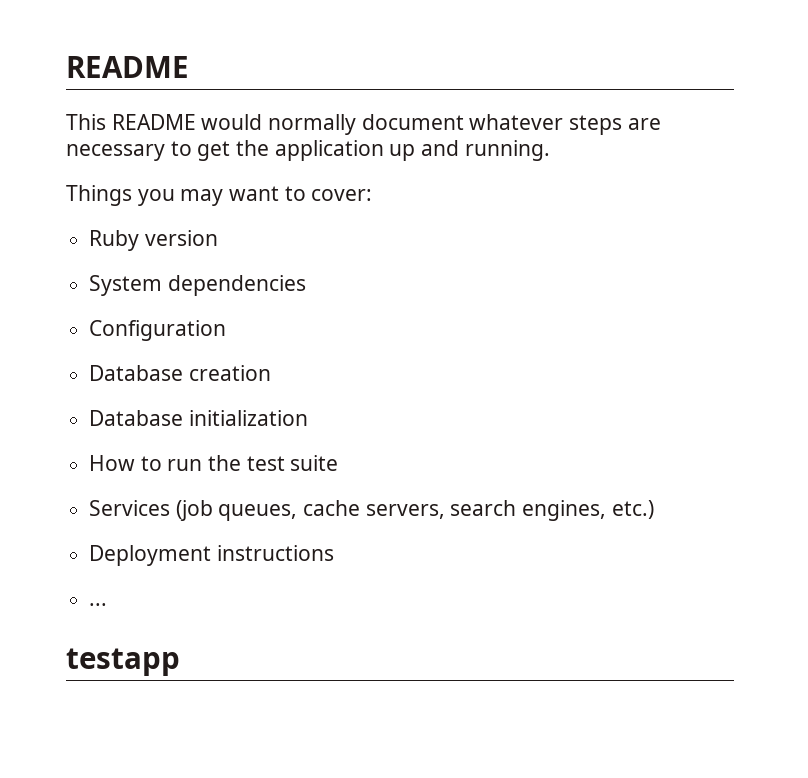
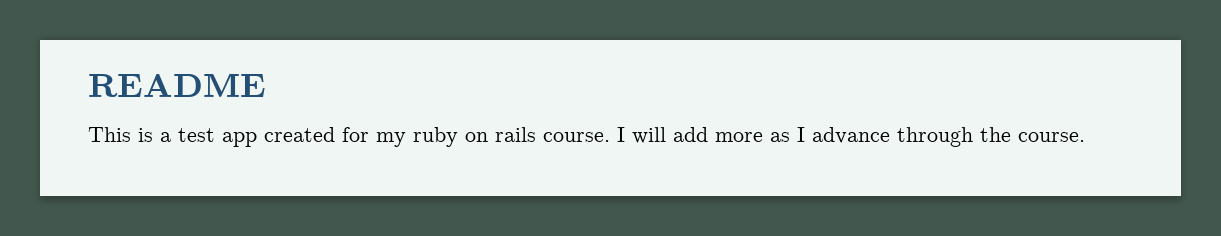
- This README would normally document whatever steps are necessary to get the application up and running.
- Things you may want to cover:
- Ruby version
- System dependencies
- Configuration
- Database creation
- Database initialization
- How to run the test suite
- Services (job queues, cache servers, search engines, etc.)
- Deployment instructions
- ...
- testapp
+ This is a test app created for my ruby on rails course. I will add more as I advance through the course.

